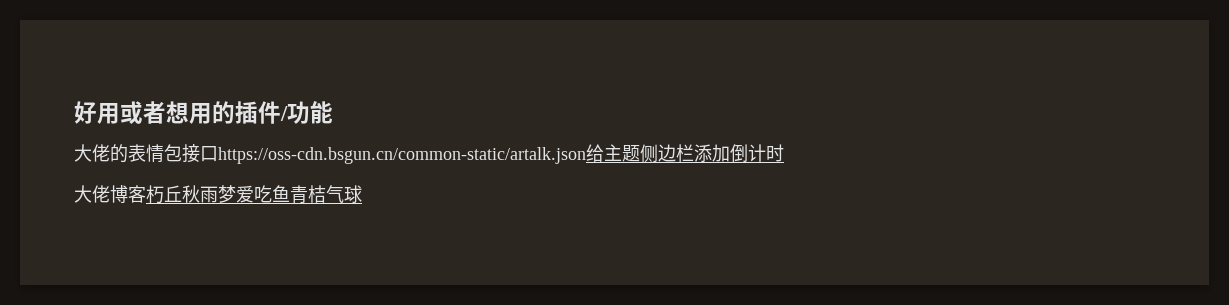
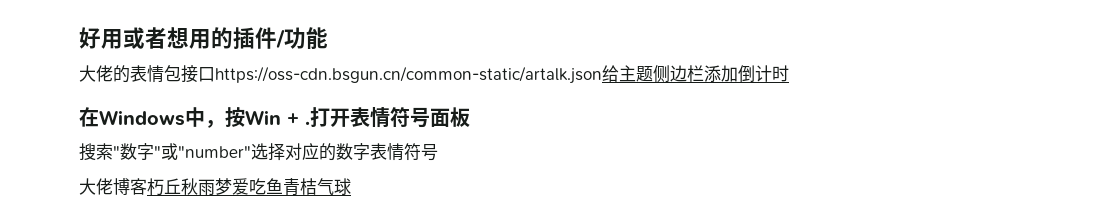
+ 在Windows中，按Win + .打开表情符号面板
+ 搜索"数字"或"number"选择对应的数字表情符号

